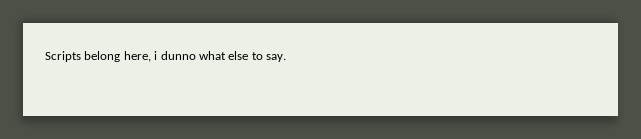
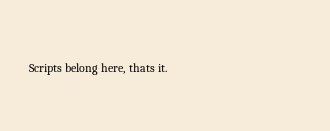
- Scripts belong here, i dunno what else to say.
+ Scripts belong here, thats it.

